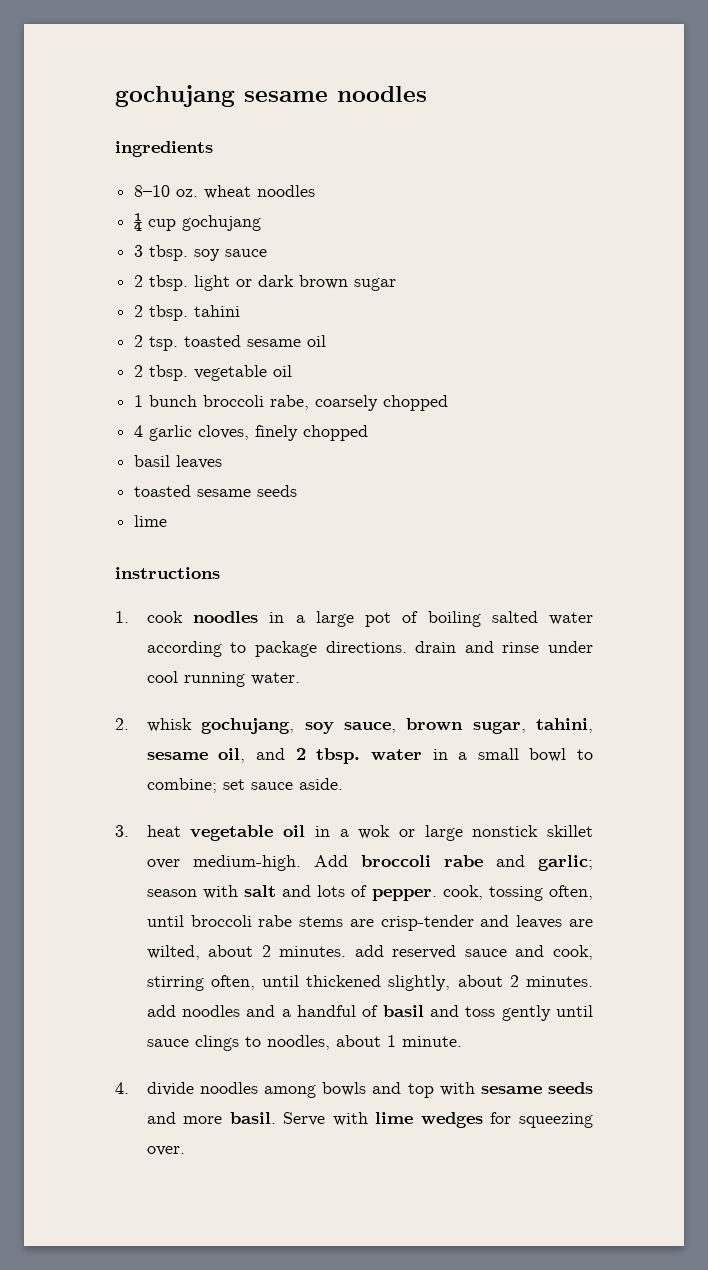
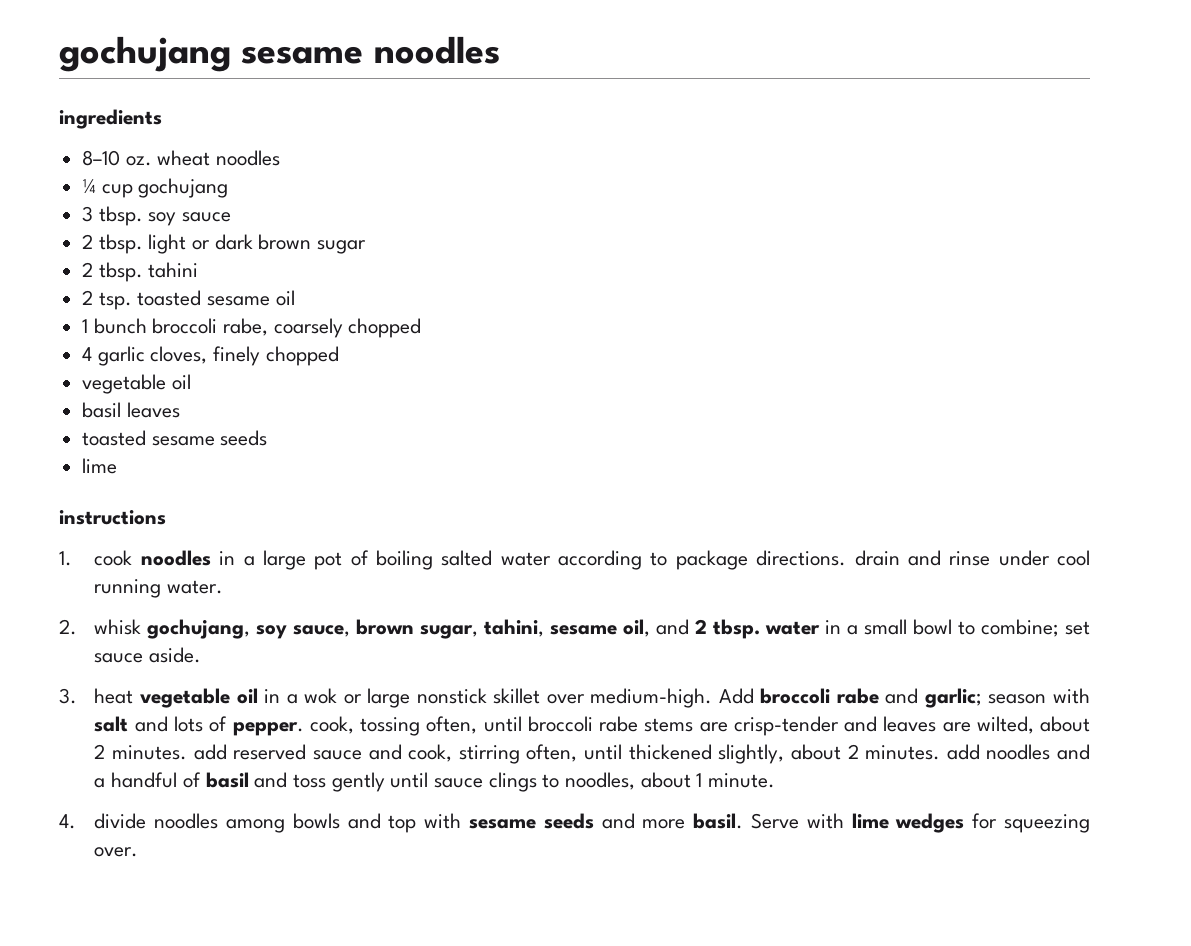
- 2 tbsp. vegetable oil
  4 garlic cloves, finely chopped
+ vegetable oil

